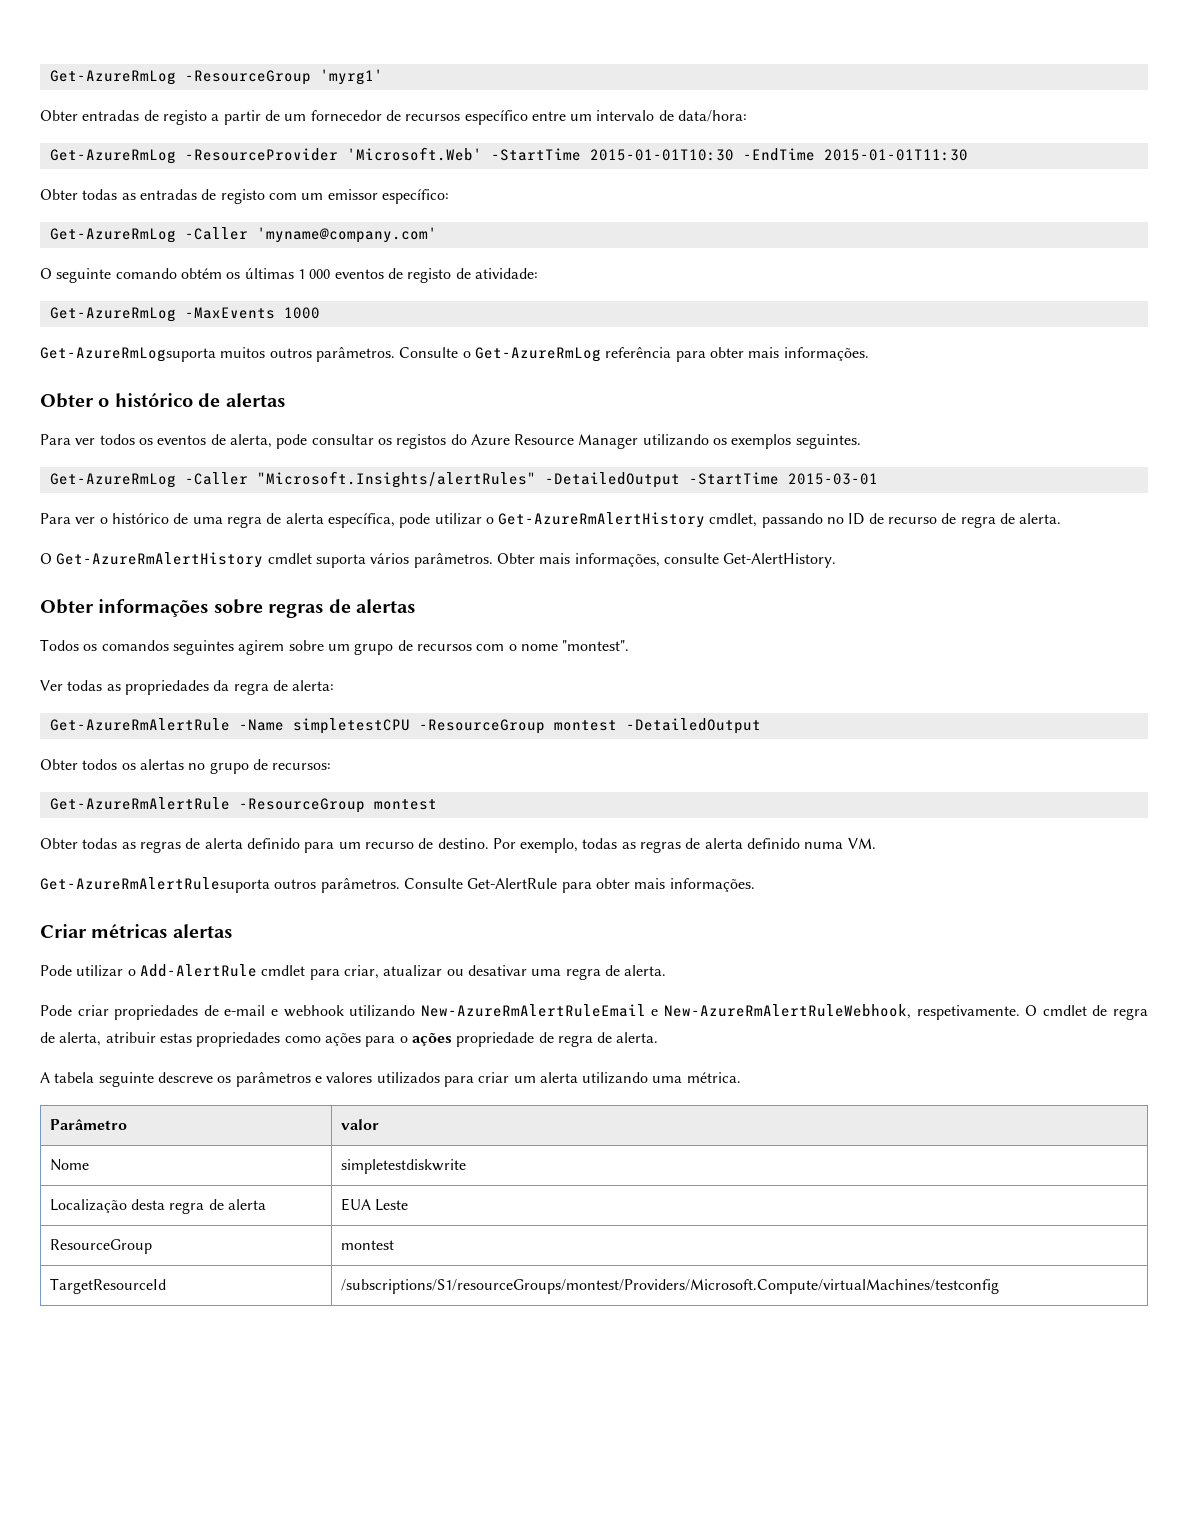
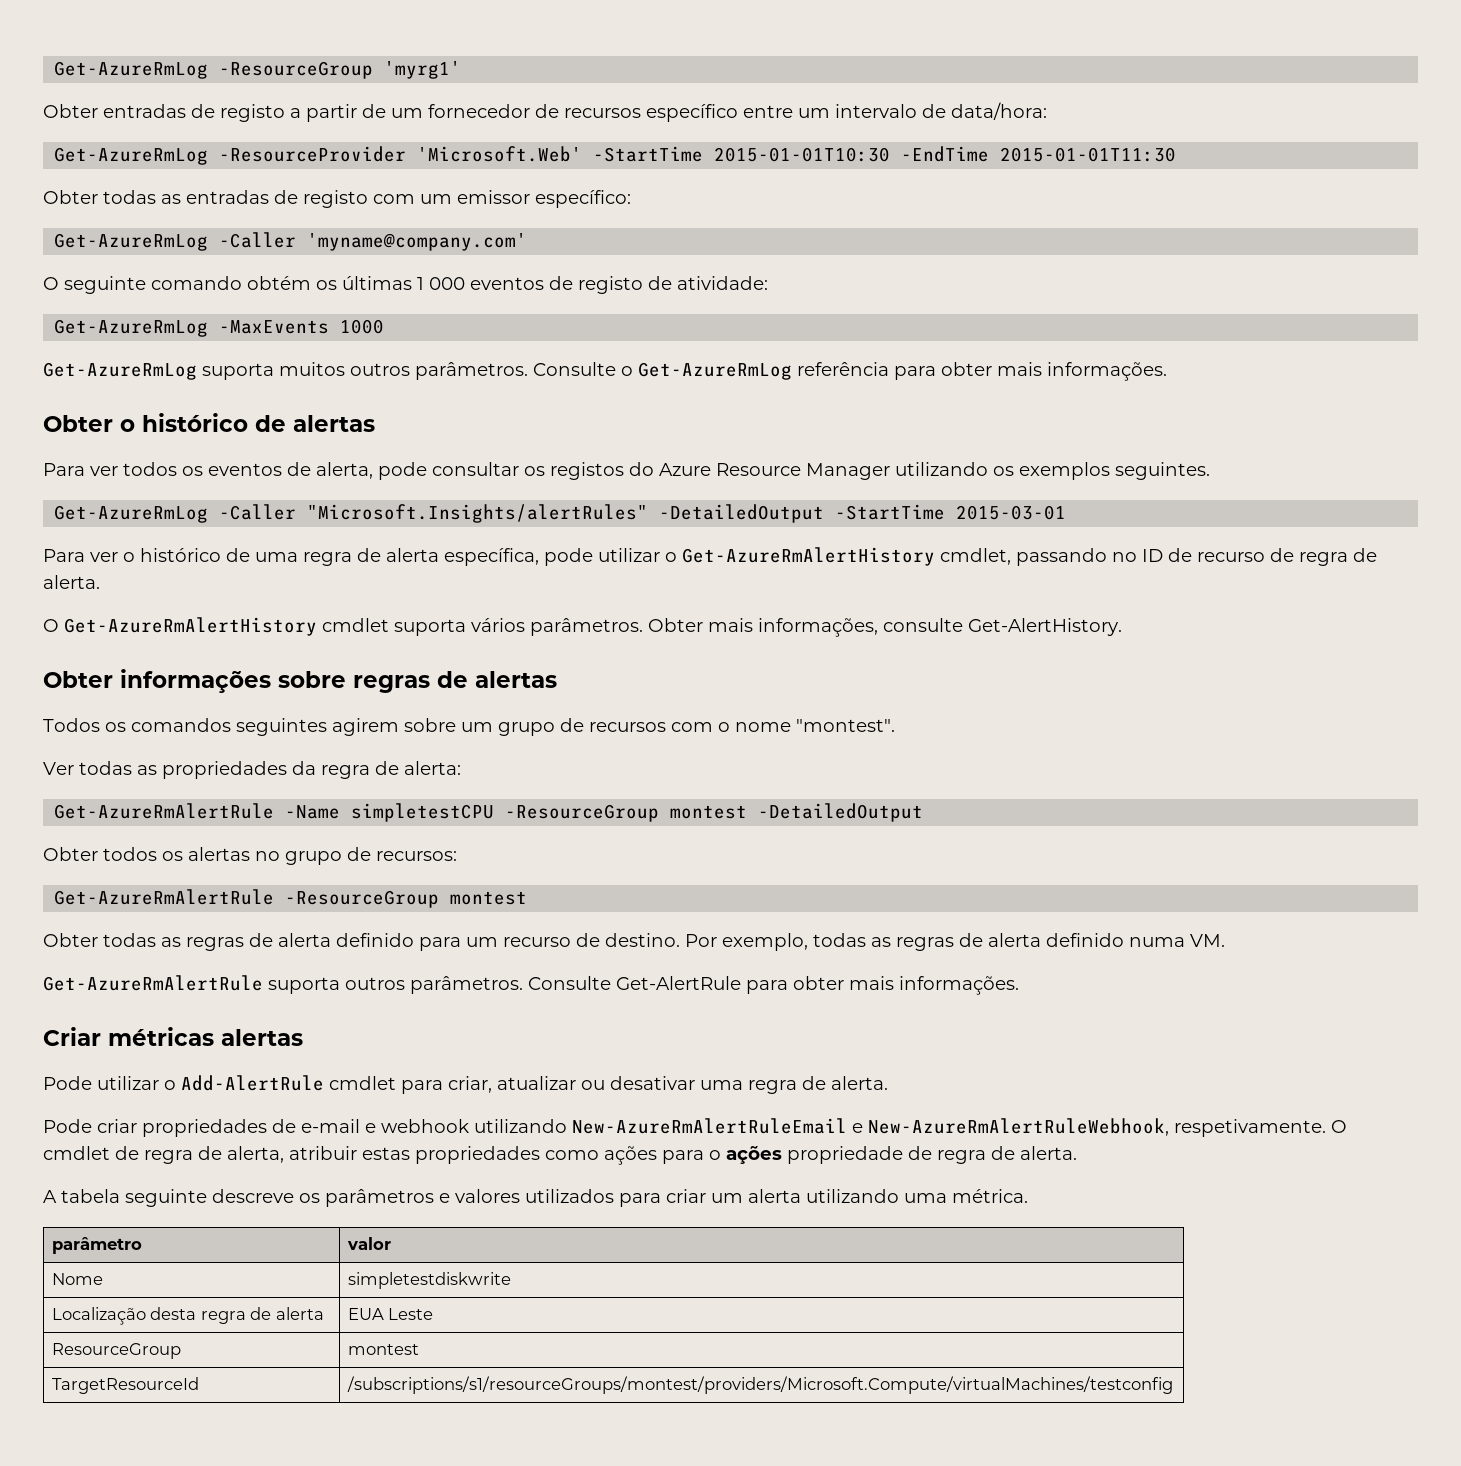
- Get-AzureRmLogsuporta muitos outros parâmetros.
+ Get-AzureRmLog suporta muitos outros parâmetros.
- Get-AzureRmAlertRulesuporta outros parâmetros.
+ Get-AzureRmAlertRule suporta outros parâmetros.
- Parâmetro | valor
+ parâmetro | valor
- TargetResourceId | /subscriptions/S1/resourceGroups/montest/Providers/Microsoft.Compute/virtualMachines/testconfig
+ TargetResourceId | /subscriptions/s1/resourceGroups/montest/providers/Microsoft.Compute/virtualMachines/testconfig

